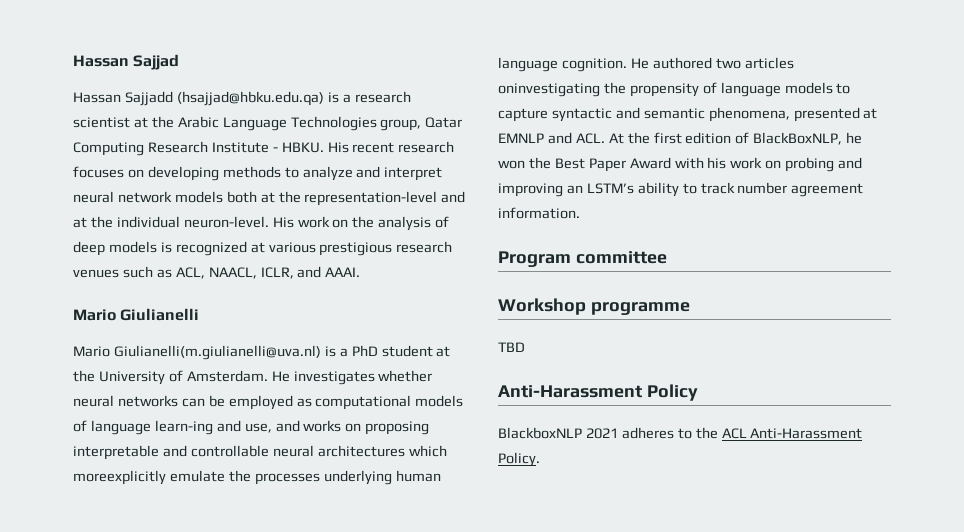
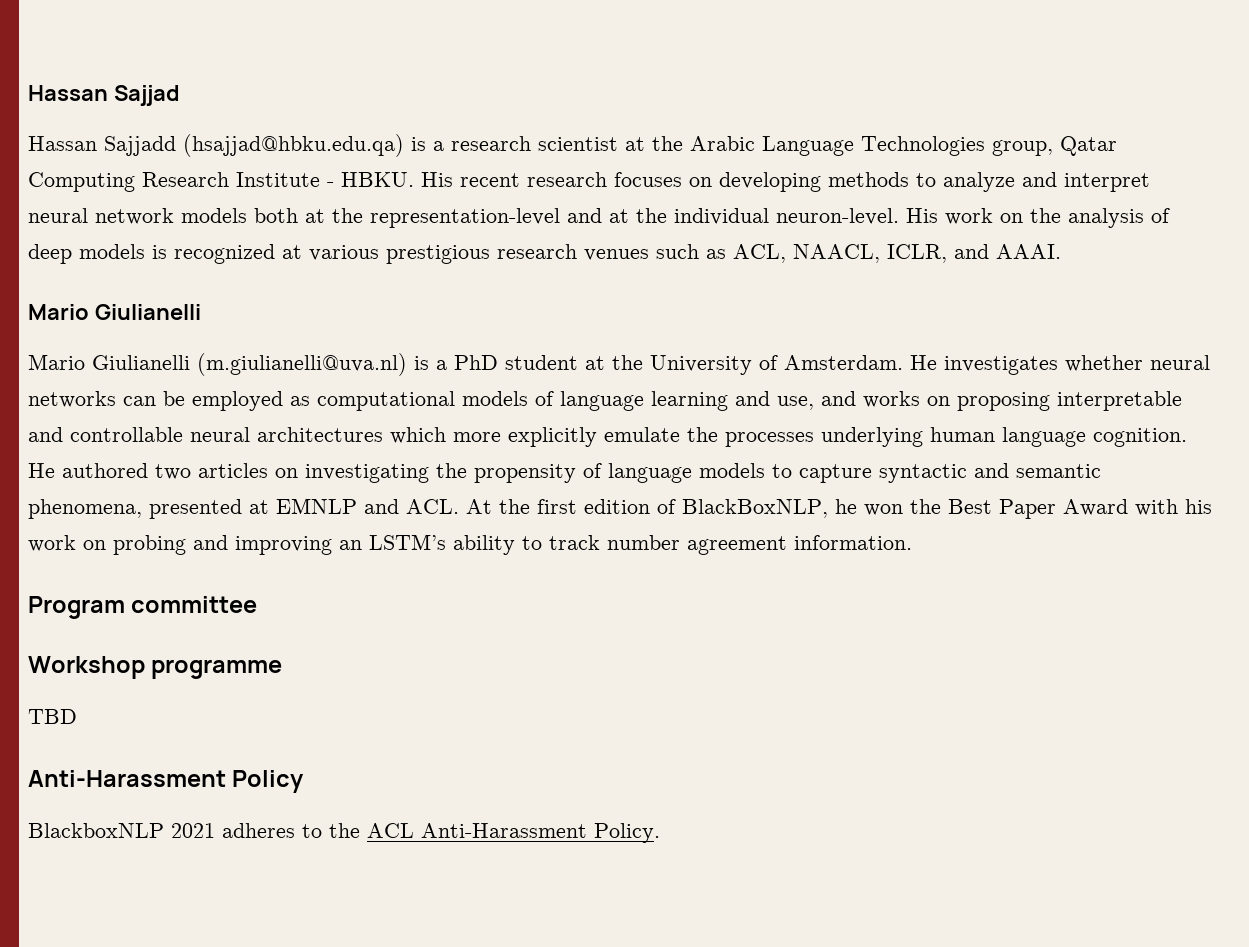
- Mario Giulianelli(m.giulianelli@uva.nl) is a PhD student at the University of Amsterdam.
+ Mario Giulianelli (m.giulianelli@uva.nl) is a PhD student at the University of Amsterdam.
- He investigates whether neural networks can be employed as computational models of language learn-ing and use, and works on proposing interpretable and controllable neural architectures which moreexplicitly emulate the processes underlying human language cognition.
+ He investigates whether neural networks can be employed as computational models of language learning and use, and works on proposing interpretable and controllable neural architectures which more explicitly emulate the processes underlying human language cognition.
- He authored two articles oninvestigating the propensity of language models to capture syntactic and semantic phenomena, presented at EMNLP and ACL. At the first edition of BlackBoxNLP, he won the Best Paper Award with his work on probing and improving an LSTM’s ability to track number agreement information.
+ He authored two articles on investigating the propensity of language models to capture syntactic and semantic phenomena, presented at EMNLP and ACL. At the first edition of BlackBoxNLP, he won the Best Paper Award with his work on probing and improving an LSTM’s ability to track number agreement information.

